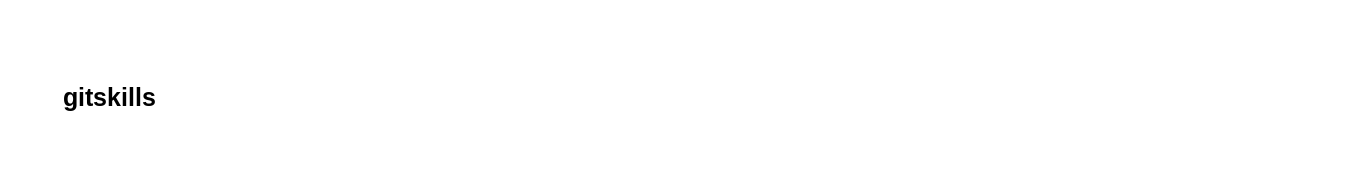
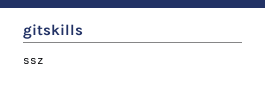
+ ssz

